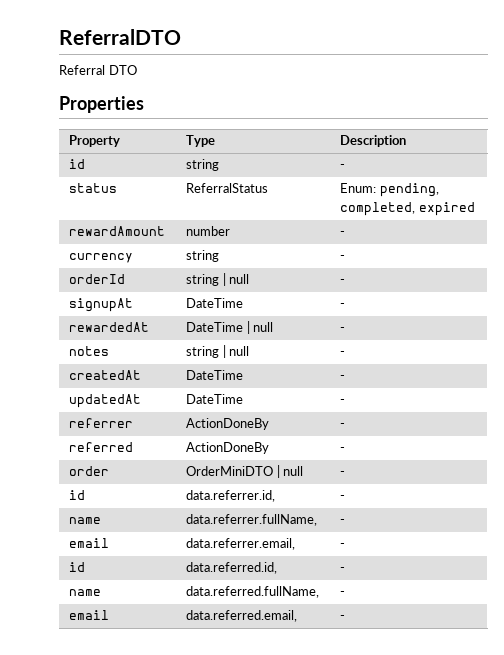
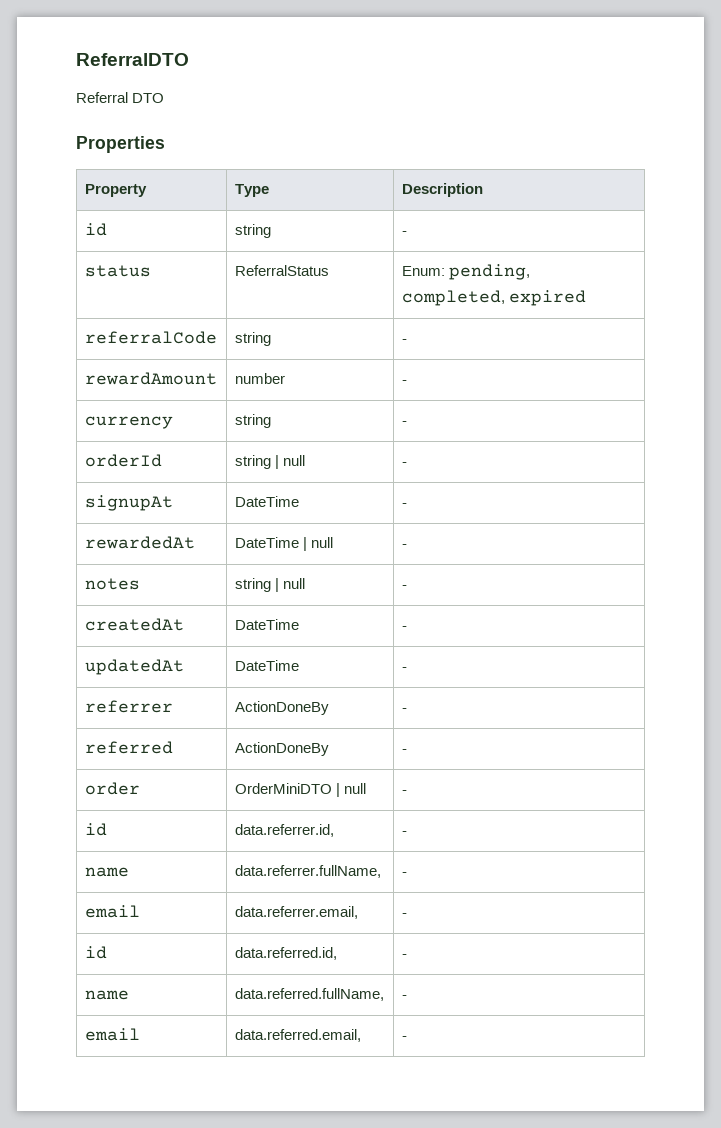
+ referralCode | string | -

